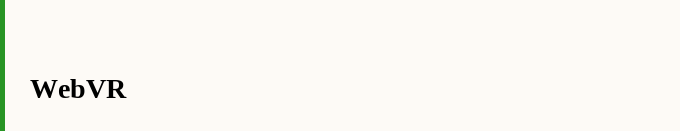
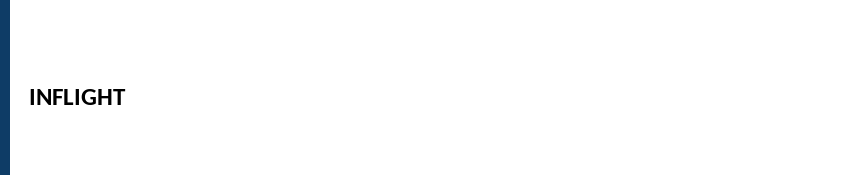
- WebVR
+ INFLIGHT

